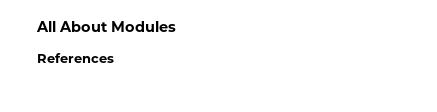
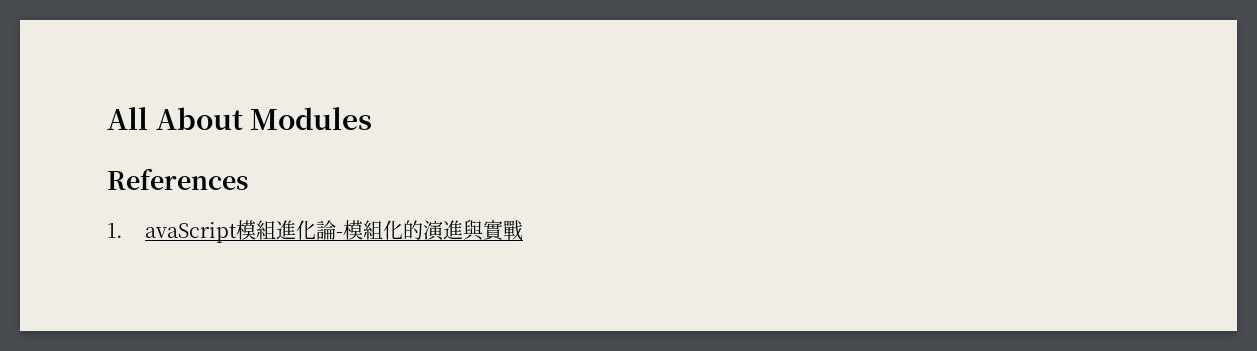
+ 1. avaScript模組進化論-模組化的演進與實戰

